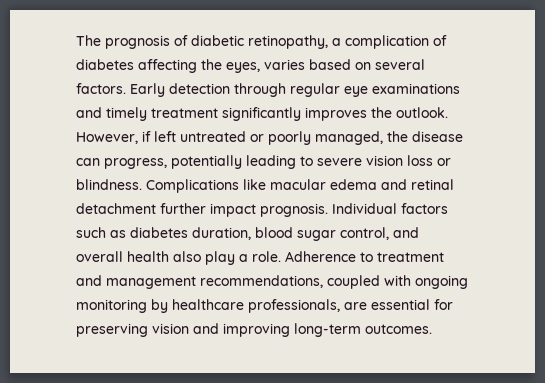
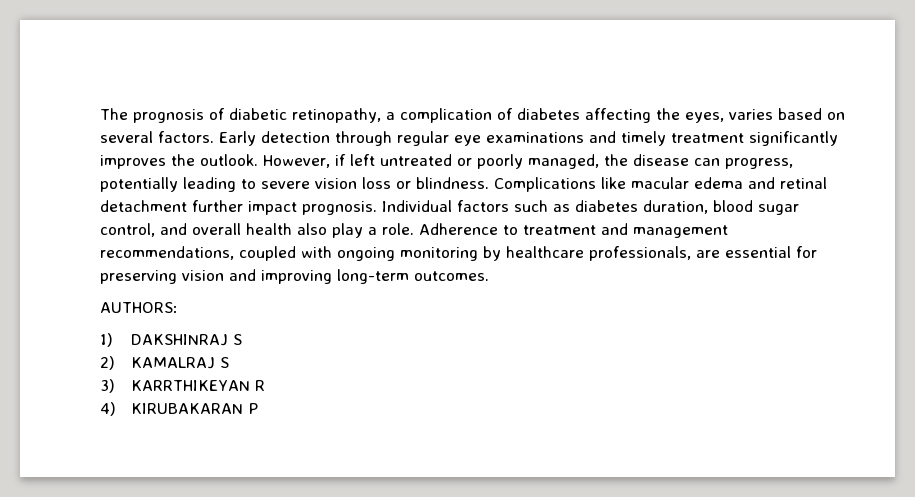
+ AUTHORS:
+ 1) DAKSHINRAJ S
+ 2) KAMALRAJ S
+ 3) KARRTHIKEYAN R
+ 4) KIRUBAKARAN P

